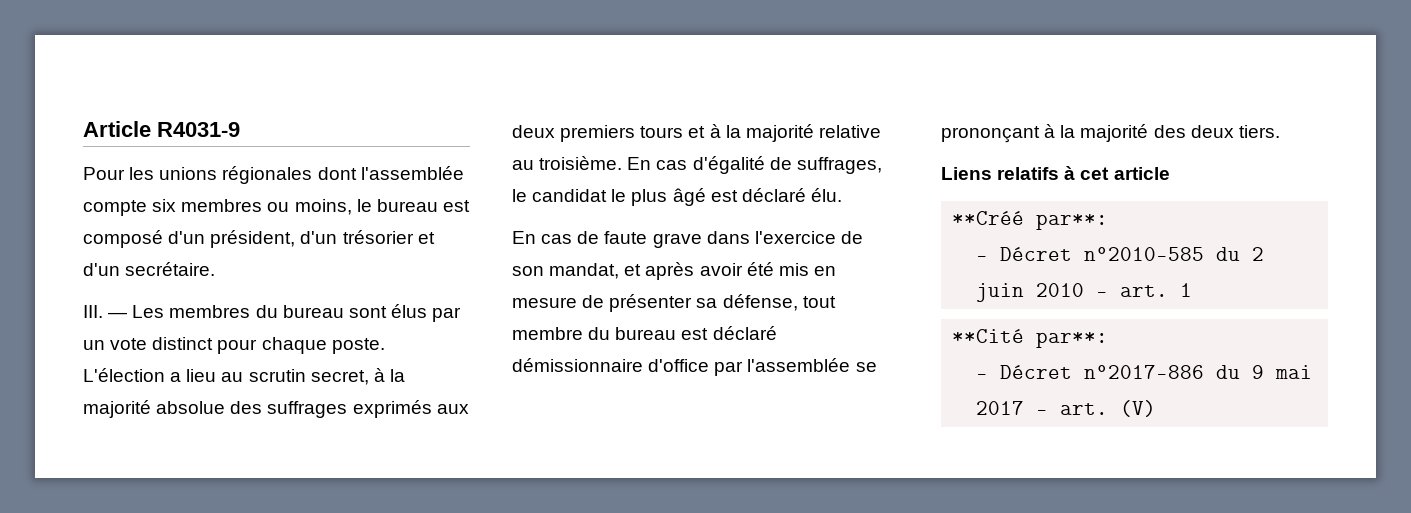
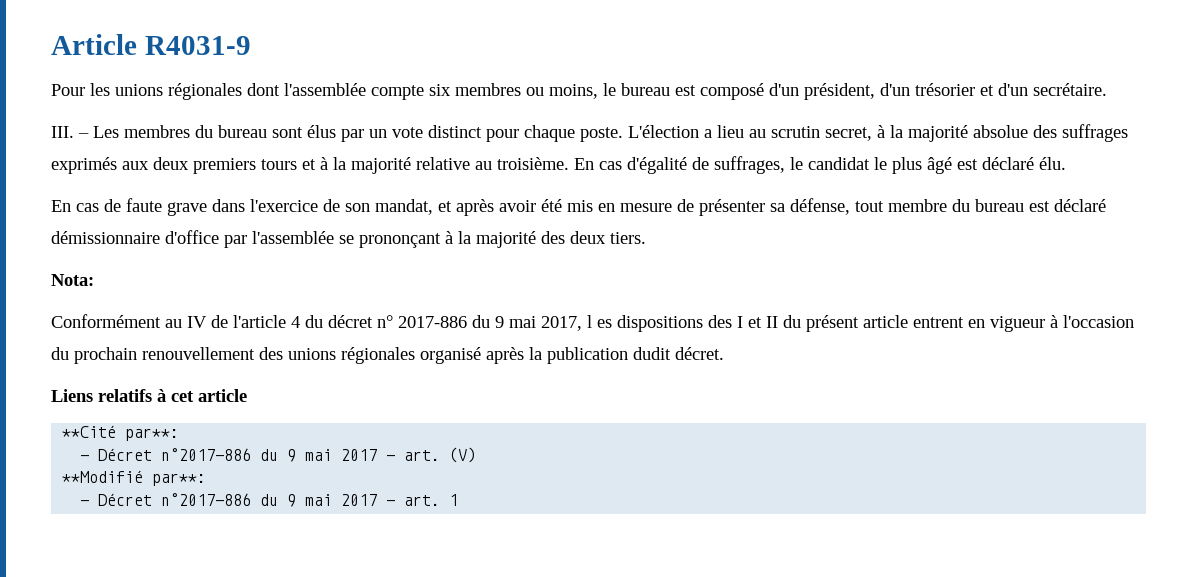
- III. ― Les membres du bureau sont élus par un vote distinct pour chaque poste.
+ III. – Les membres du bureau sont élus par un vote distinct pour chaque poste.
+ Nota:
+ Conformément au IV de l'article 4 du décret n° 2017-886 du 9 mai 2017, l es dispositions des I et II du présent article entrent en vigueur à l'occasion du prochain renouvellement des unions régionales organisé après la publication dudit décret.
- **Créé par**:
- - Décret n°2010-585 du 2 juin 2010 - art. 1
+ **Modifié par**:
+ - Décret n°2017-886 du 9 mai 2017 - art. 1

